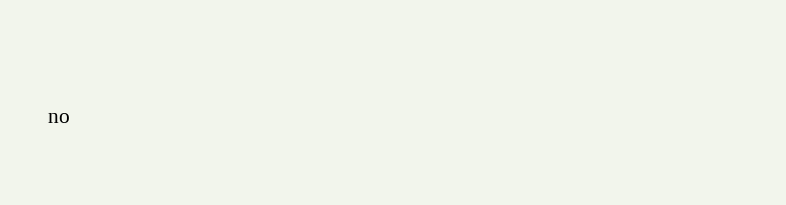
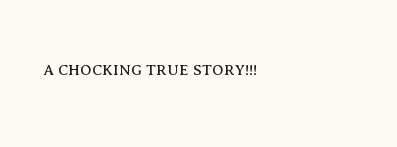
- no
+ A CHOCKING TRUE STORY!!!

